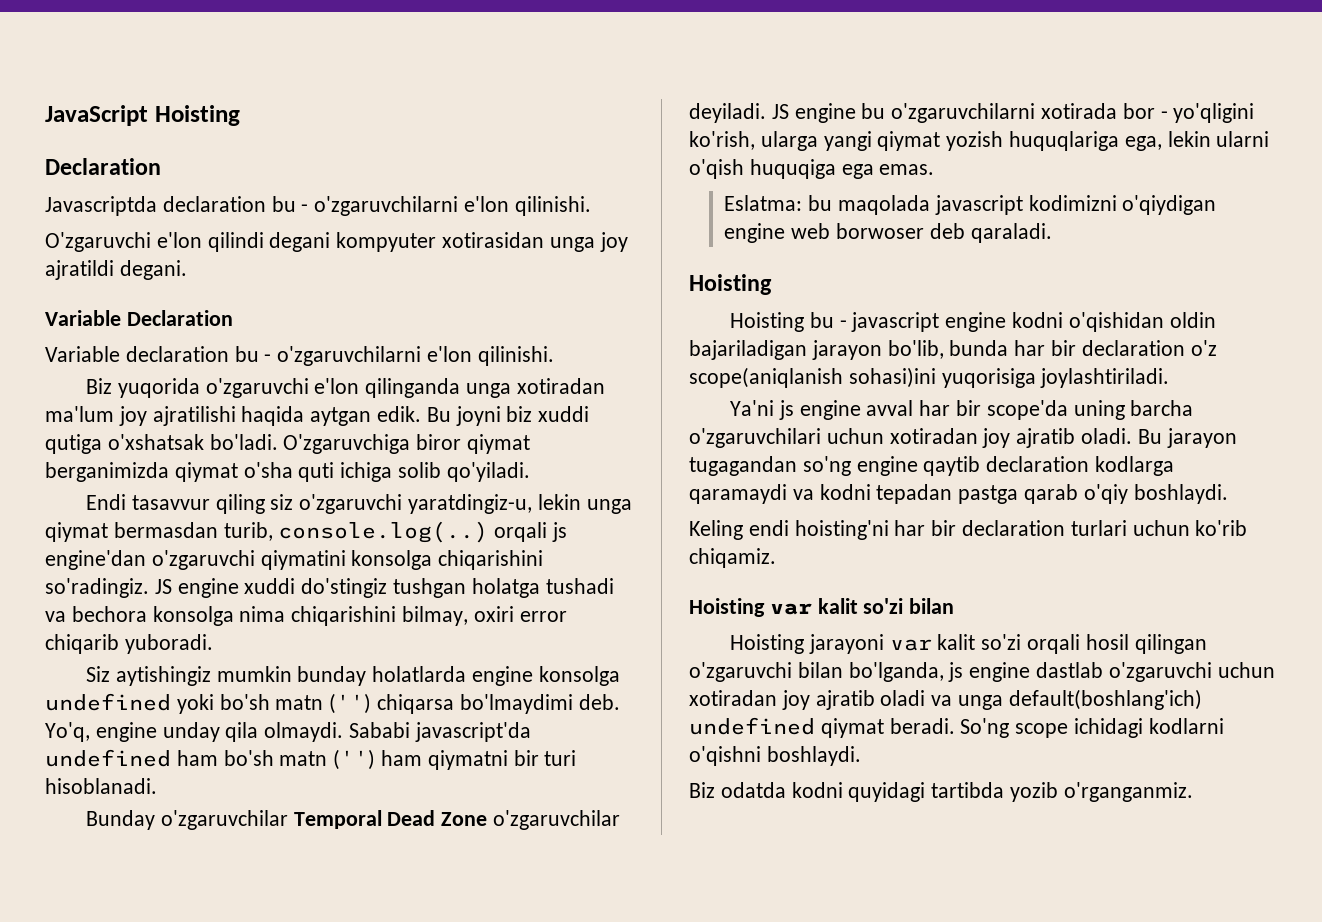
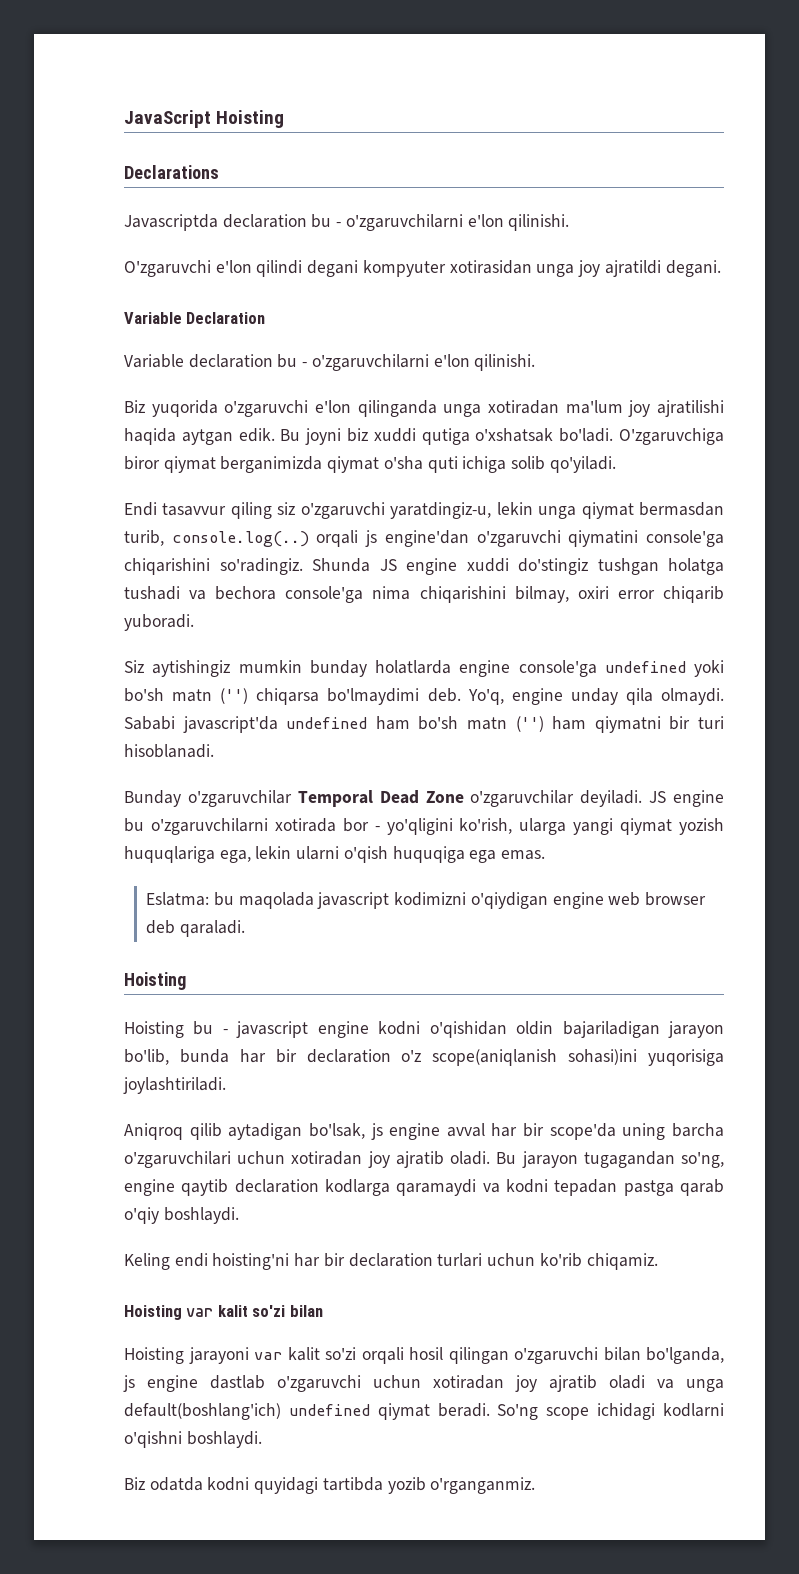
  JavaScript Hoisting
- Declaration
+ Declarations
- Endi tasavvur qiling siz o'zgaruvchi yaratdingiz-u, lekin unga qiymat bermasdan turib, console.log(..) orqali js engine'dan o'zgaruvchi qiymatini konsolga chiqarishini so'radingiz.
+ Endi tasavvur qiling siz o'zgaruvchi yaratdingiz-u, lekin unga qiymat bermasdan turib, console.log(..) orqali js engine'dan o'zgaruvchi qiymatini console'ga chiqarishini so'radingiz.
- JS engine xuddi do'stingiz tushgan holatga tushadi va bechora konsolga nima chiqarishini bilmay, oxiri error chiqarib yuboradi.
+ Shunda JS engine xuddi do'stingiz tushgan holatga tushadi va bechora console'ga nima chiqarishini bilmay, oxiri error chiqarib yuboradi.
- Siz aytishingiz mumkin bunday holatlarda engine konsolga undefined yoki bo'sh matn ('') chiqarsa bo'lmaydimi deb.
+ Siz aytishingiz mumkin bunday holatlarda engine console'ga undefined yoki bo'sh matn ('') chiqarsa bo'lmaydimi deb.
- Eslatma: bu maqolada javascript kodimizni o'qiydigan engine web borwoser deb qaraladi.
+ Eslatma: bu maqolada javascript kodimizni o'qiydigan engine web browser deb qaraladi.
- Ya'ni js engine avval har bir scope'da uning barcha o'zgaruvchilari uchun xotiradan joy ajratib oladi.
+ Aniqroq qilib aytadigan bo'lsak, js engine avval har bir scope'da uning barcha o'zgaruvchilari uchun xotiradan joy ajratib oladi.
- Bu jarayon tugagandan so'ng engine qaytib declaration kodlarga qaramaydi va kodni tepadan pastga qarab o'qiy boshlaydi.
+ Bu jarayon tugagandan so'ng, engine qaytib declaration kodlarga qaramaydi va kodni tepadan pastga qarab o'qiy boshlaydi.

